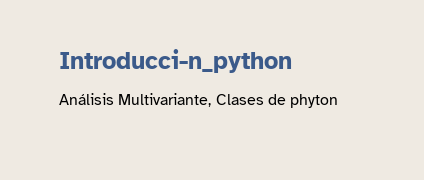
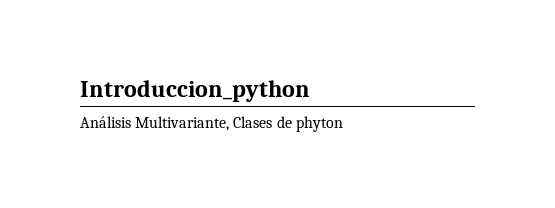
- Introducci-n_python
+ Introduccion_python

